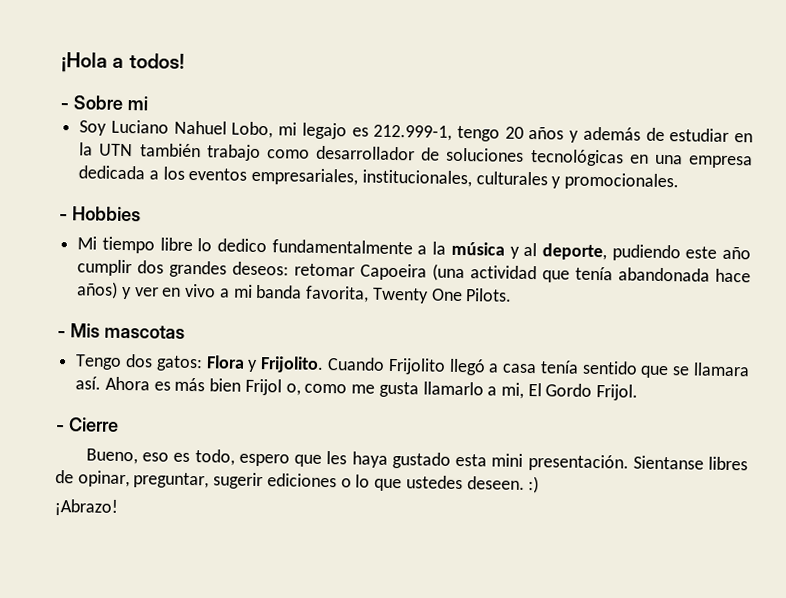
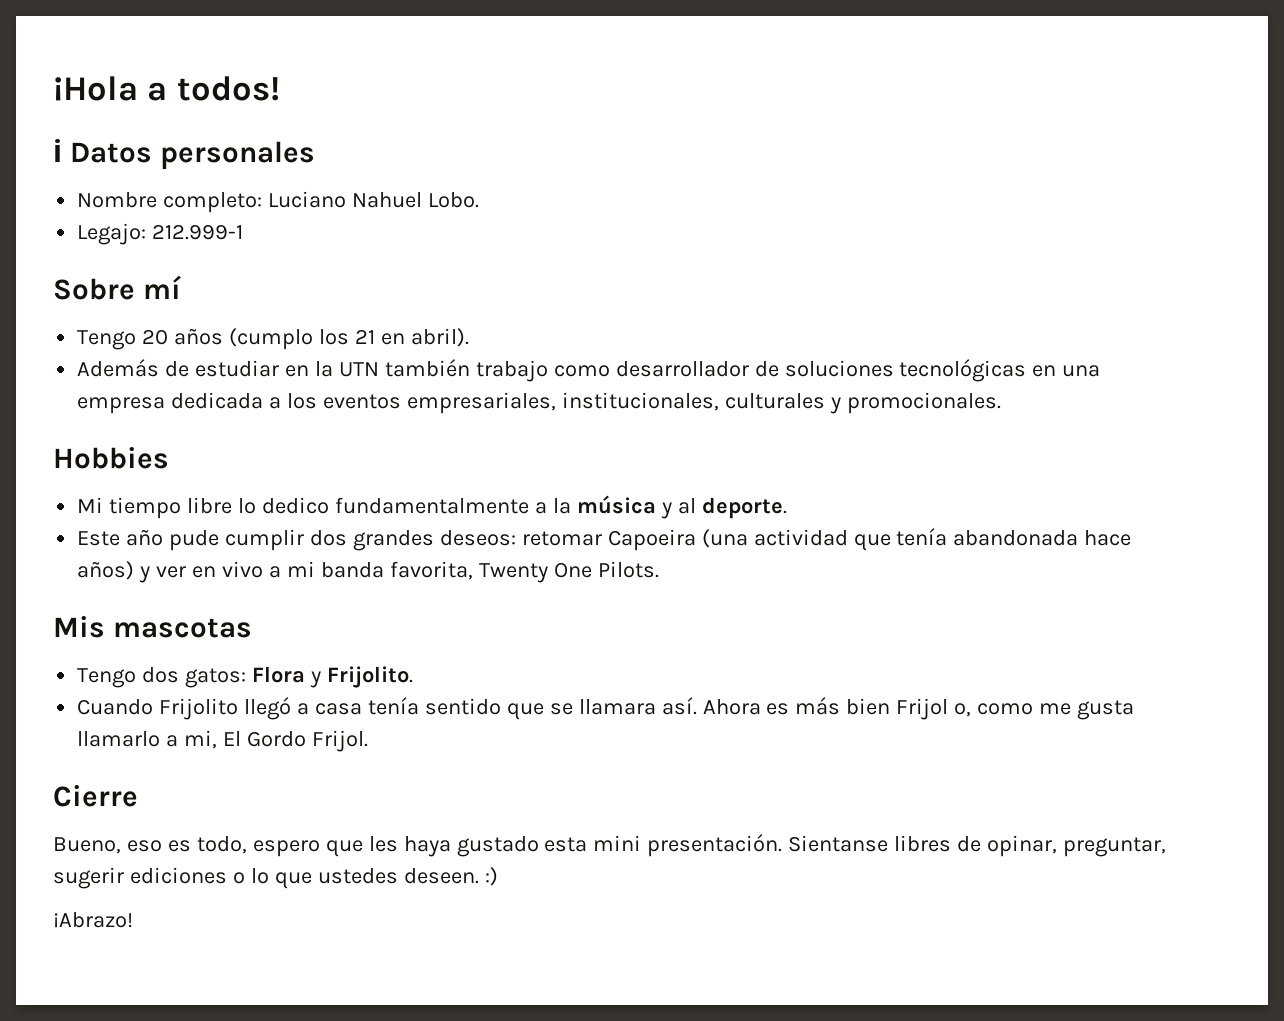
- - Sobre mi
- Soy Luciano Nahuel Lobo, mi legajo es 212.999-1, tengo 20 años y además de estudiar en la UTN también trabajo como desarrollador de soluciones tecnológicas en una empresa dedicada a los eventos empresariales, institucionales, culturales y promocionales.
+ ℹ Datos personales
+ Nombre completo: Luciano Nahuel Lobo.
+ Legajo: 212.999-1
+ Sobre mí
+ Tengo 20 años (cumplo los 21 en abril).
+ Además de estudiar en la UTN también trabajo como desarrollador de soluciones tecnológicas en una empresa dedicada a los eventos empresariales, institucionales, culturales y promocionales.
- - Hobbies
+ Hobbies
- Mi tiempo libre lo dedico fundamentalmente a la música y al deporte, pudiendo este año cumplir dos grandes deseos: retomar Capoeira (una actividad que tenía abandonada hace años) y ver en vivo a mi banda favorita, Twenty One Pilots.
+ Mi tiempo libre lo dedico fundamentalmente a la música y al deporte.
+ Este año pude cumplir dos grandes deseos: retomar Capoeira (una actividad que tenía abandonada hace años) y ver en vivo a mi banda favorita, Twenty One Pilots.
- - Mis mascotas
+ Mis mascotas
- Tengo dos gatos: Flora y Frijolito. Cuando Frijolito llegó a casa tenía sentido que se llamara así.
+ Tengo dos gatos: Flora y Frijolito.
+ Cuando Frijolito llegó a casa tenía sentido que se llamara así.
- - Cierre
+ Cierre

